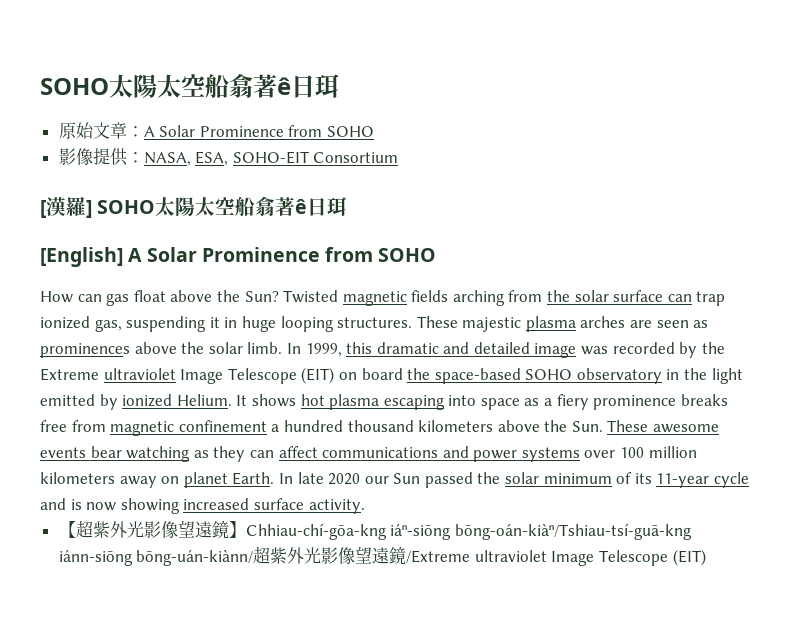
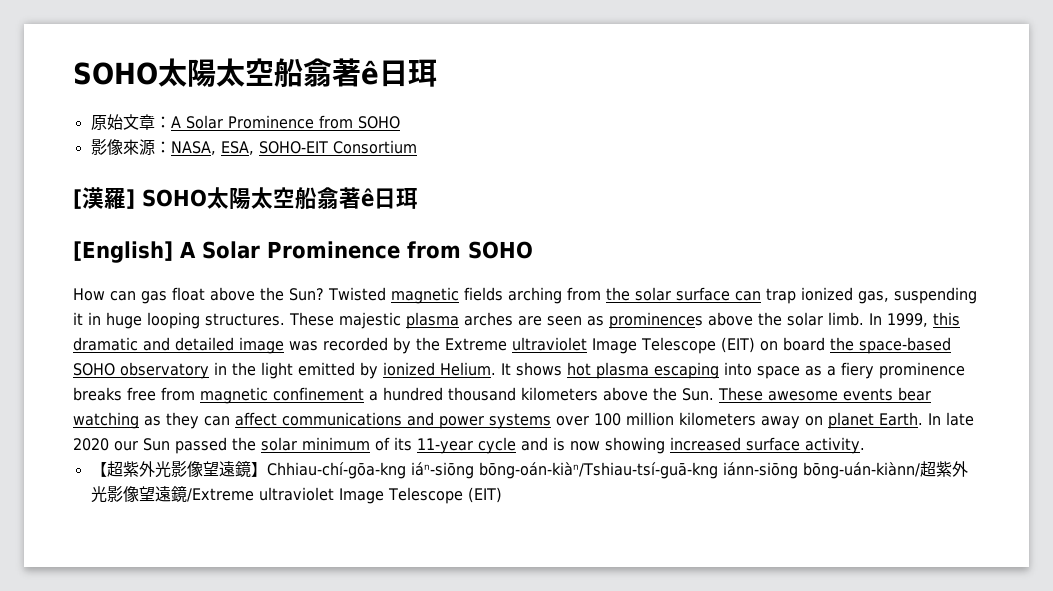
- 影像提供：NASA, ESA, SOHO-EIT Consortium
+ 影像來源：NASA, ESA, SOHO-EIT Consortium

